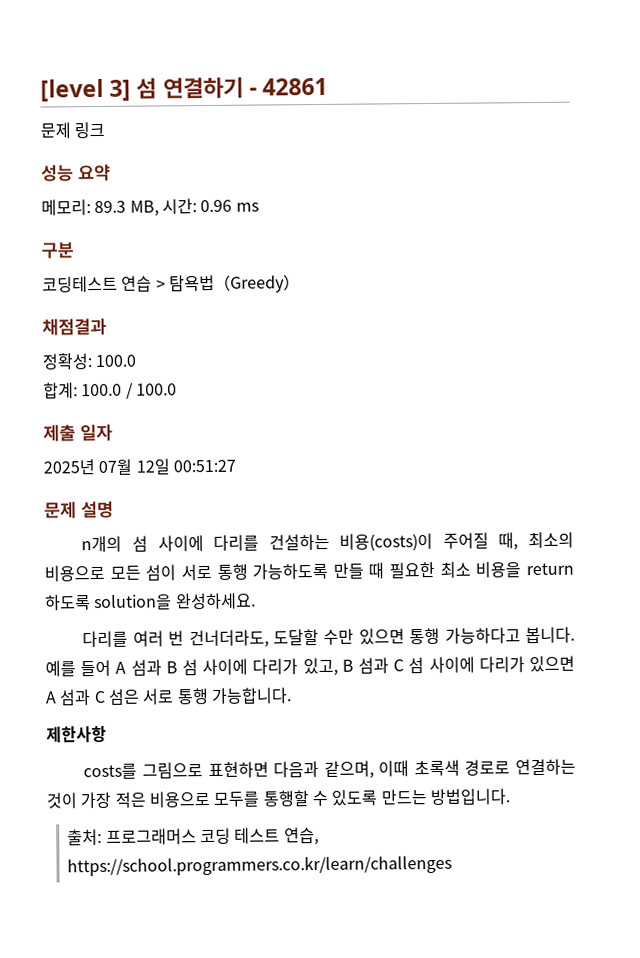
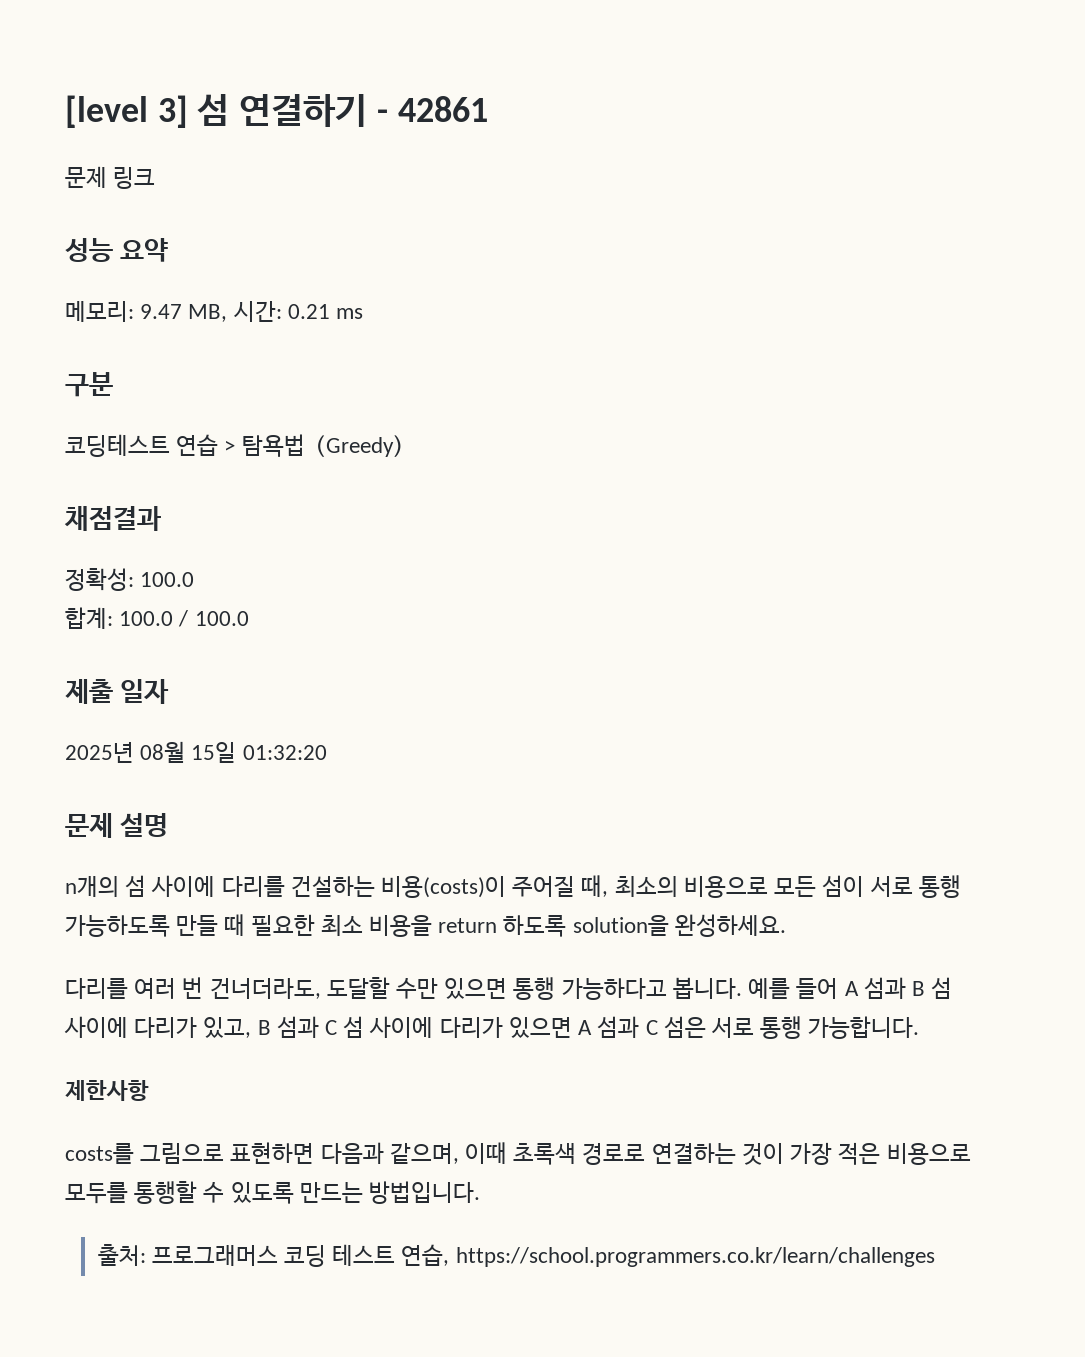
- 메모리: 89.3 MB, 시간: 0.96 ms
+ 메모리: 9.47 MB, 시간: 0.21 ms
- 2025년 07월 12일 00:51:27
+ 2025년 08월 15일 01:32:20

